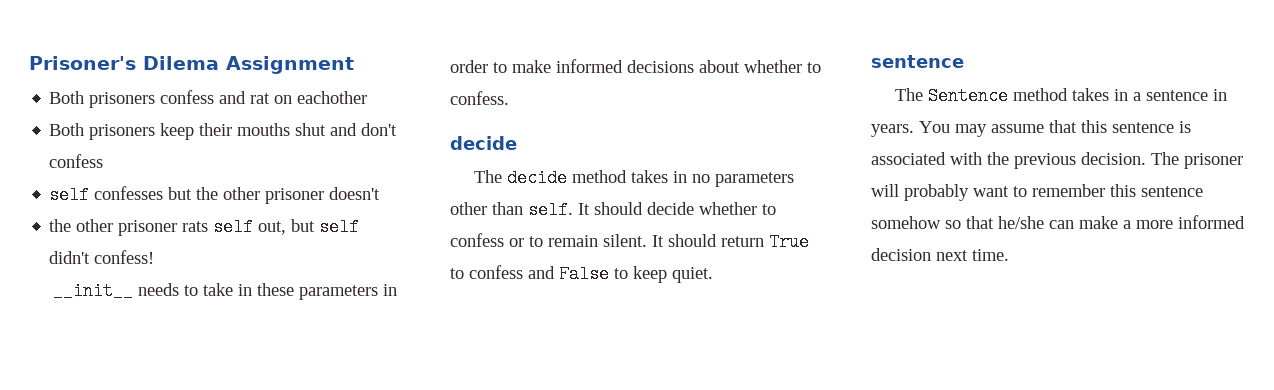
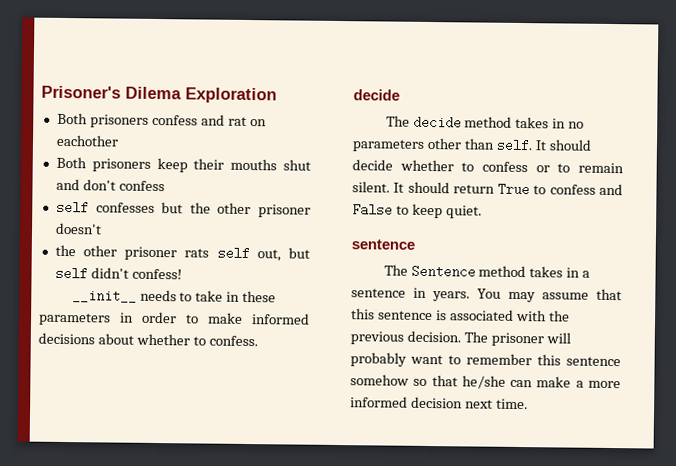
- Prisoner's Dilema Assignment
+ Prisoner's Dilema Exploration

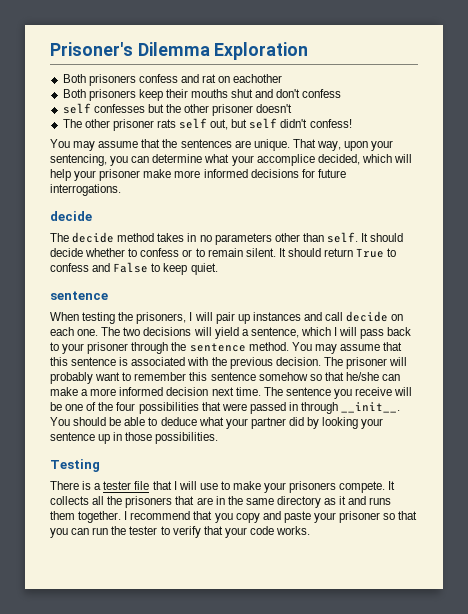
- Prisoner's Dilema Exploration
+ Prisoner's Dilemma Exploration
- the other prisoner rats self out, but self didn't confess!
+ The other prisoner rats self out, but self didn't confess!
- __init__ needs to take in these parameters in order to make informed decisions about whether to confess.
+ You may assume that the sentences are unique. That way, upon your sentencing, you can determine what your accomplice decided, which will help your prisoner make more informed decisions for future interrogations.
- The Sentence method takes in a sentence in years.
+ When testing the prisoners, I will pair up instances and call decide on each one. The two decisions will yield a sentence, which I will pass back to your prisoner through the sentence method.
+ The sentence you receive will be one of the four possibilities that were passed in through __init__. You should be able to deduce what your partner did by looking your sentence up in those possibilities.
+ Testing
+ There is a tester file that I will use to make your prisoners compete. It collects all the prisoners that are in the same directory as it and runs them together. I recommend that you copy and paste your prisoner so that you can run the tester to verify that your code works.

